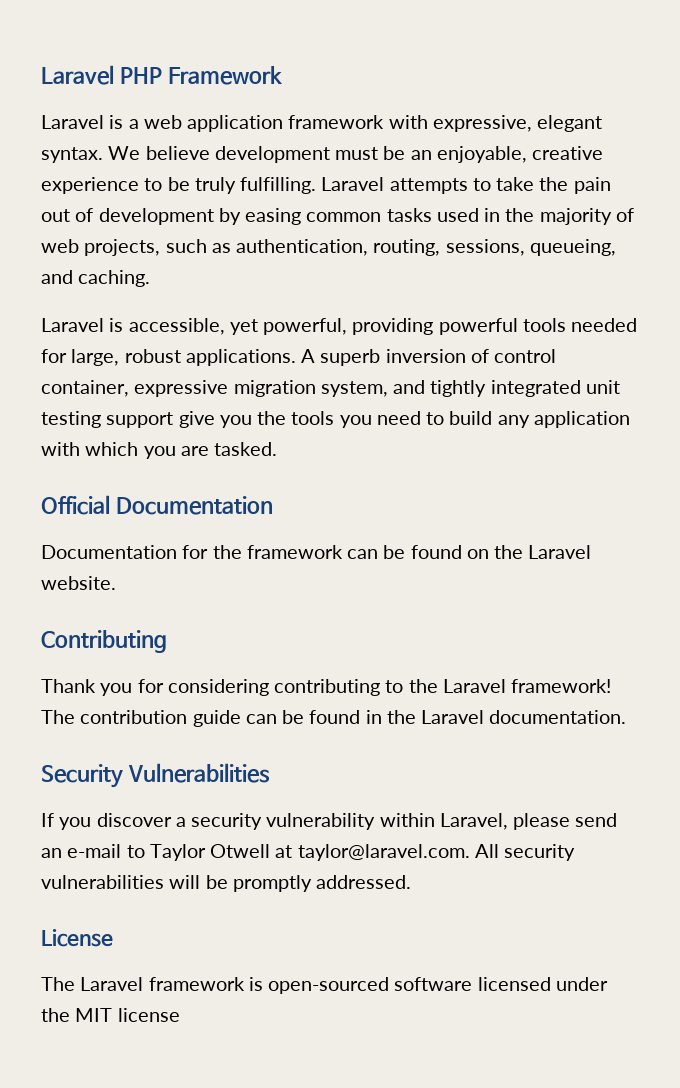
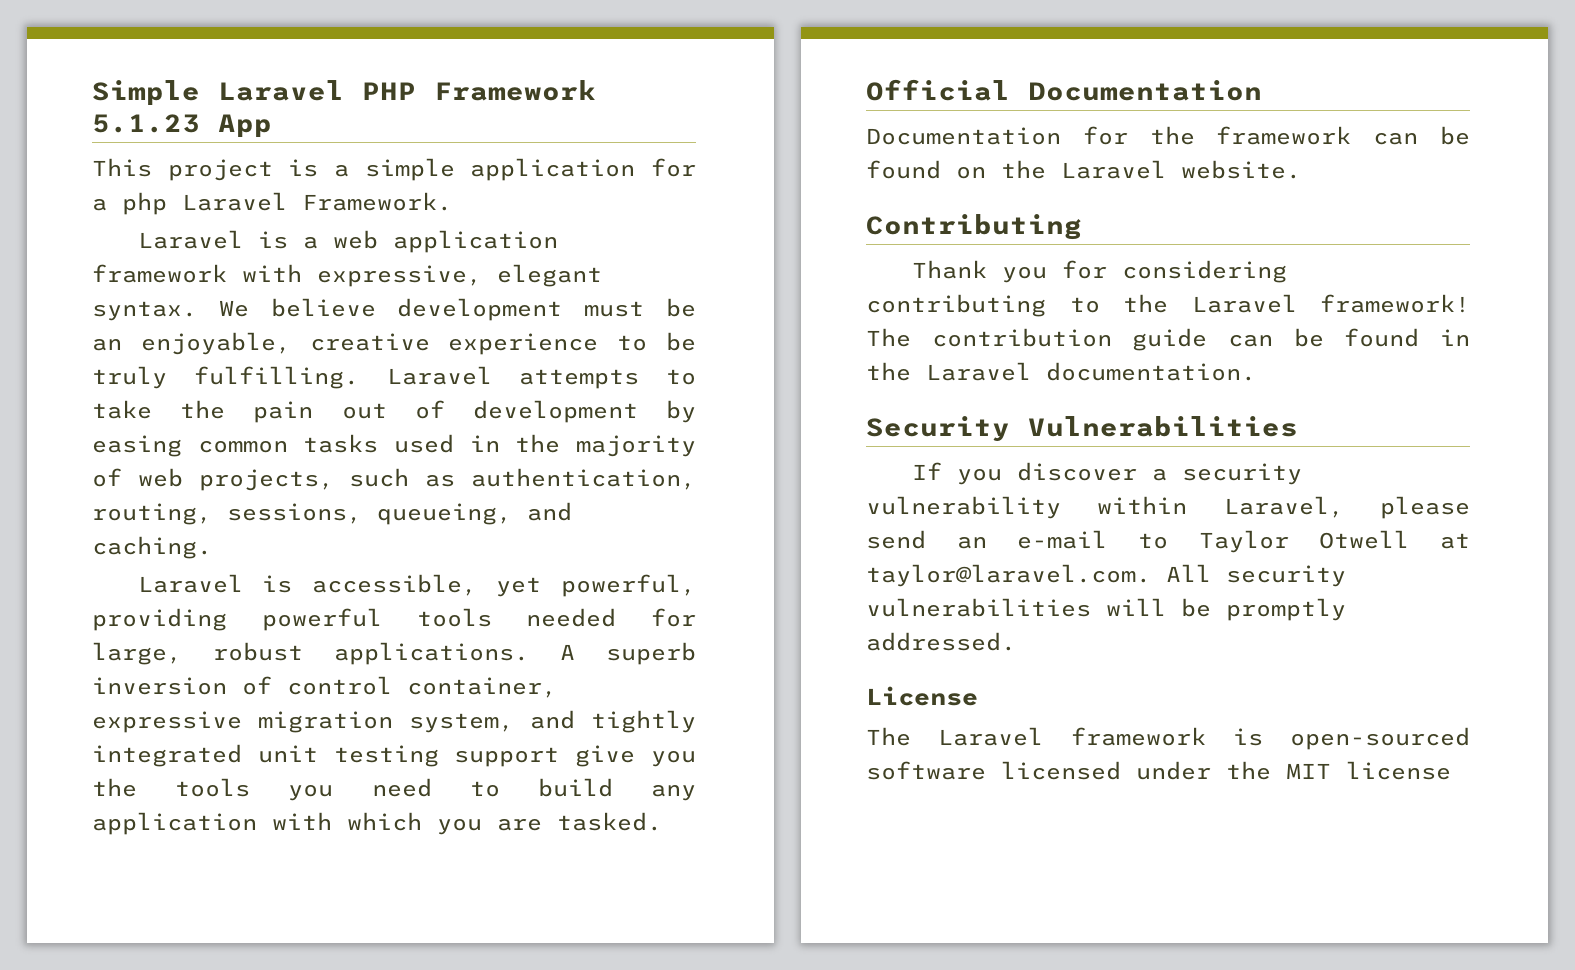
- Laravel PHP Framework
+ Simple Laravel PHP Framework 5.1.23 App
+ This project is a simple application for a php Laravel Framework.

